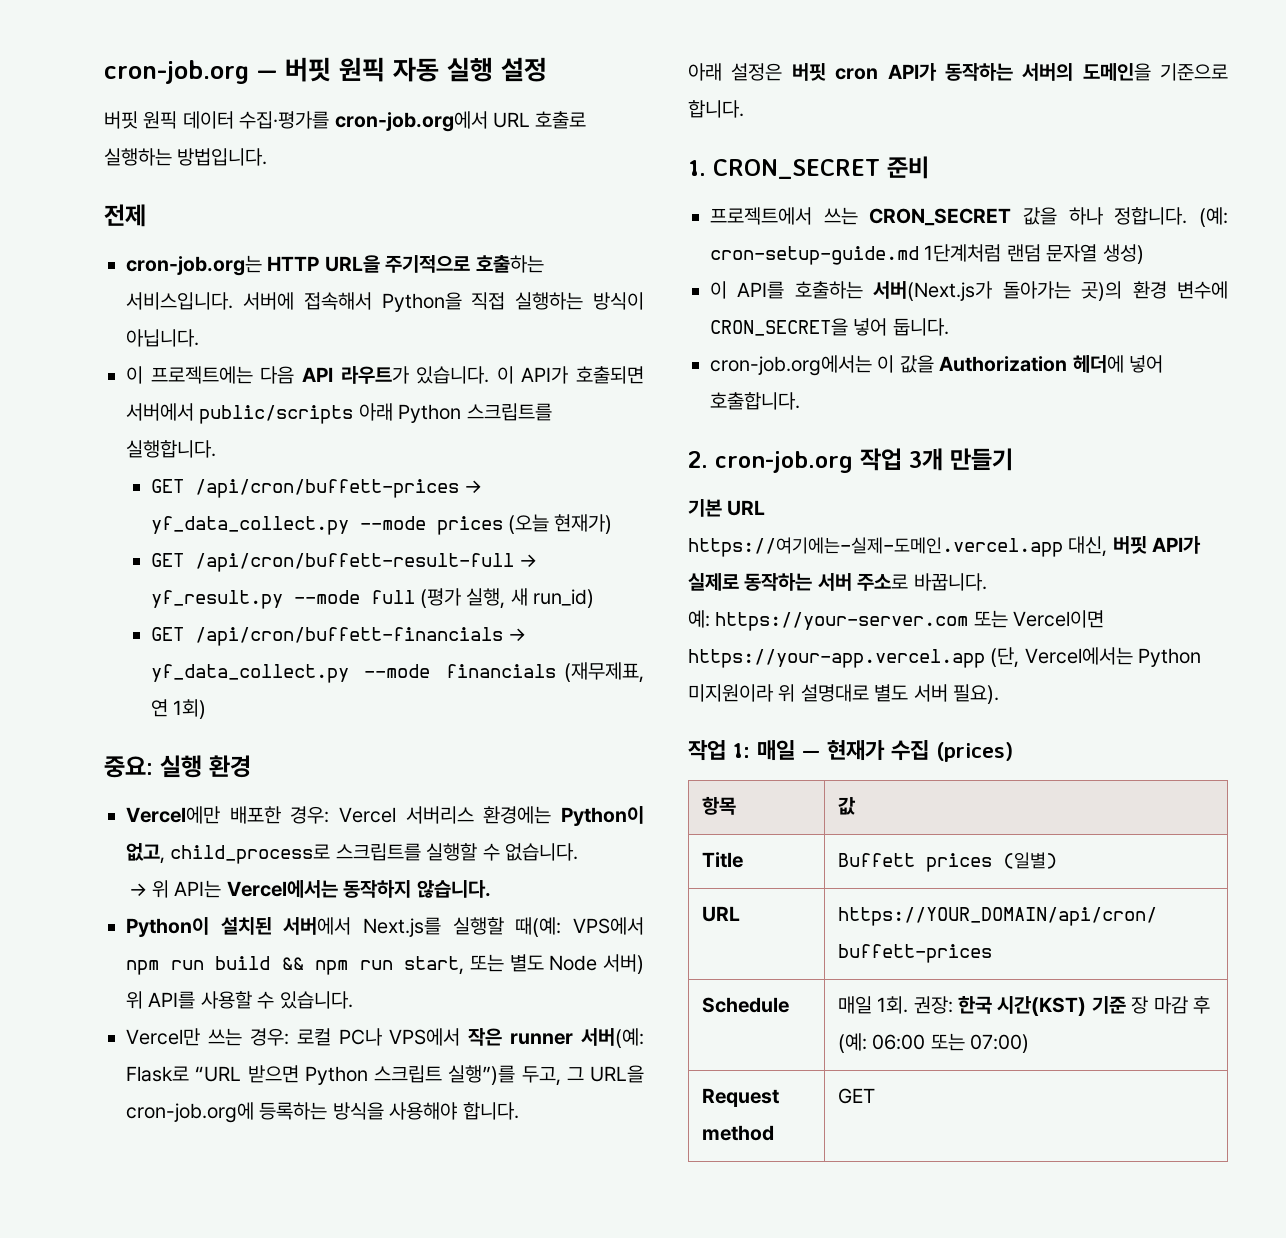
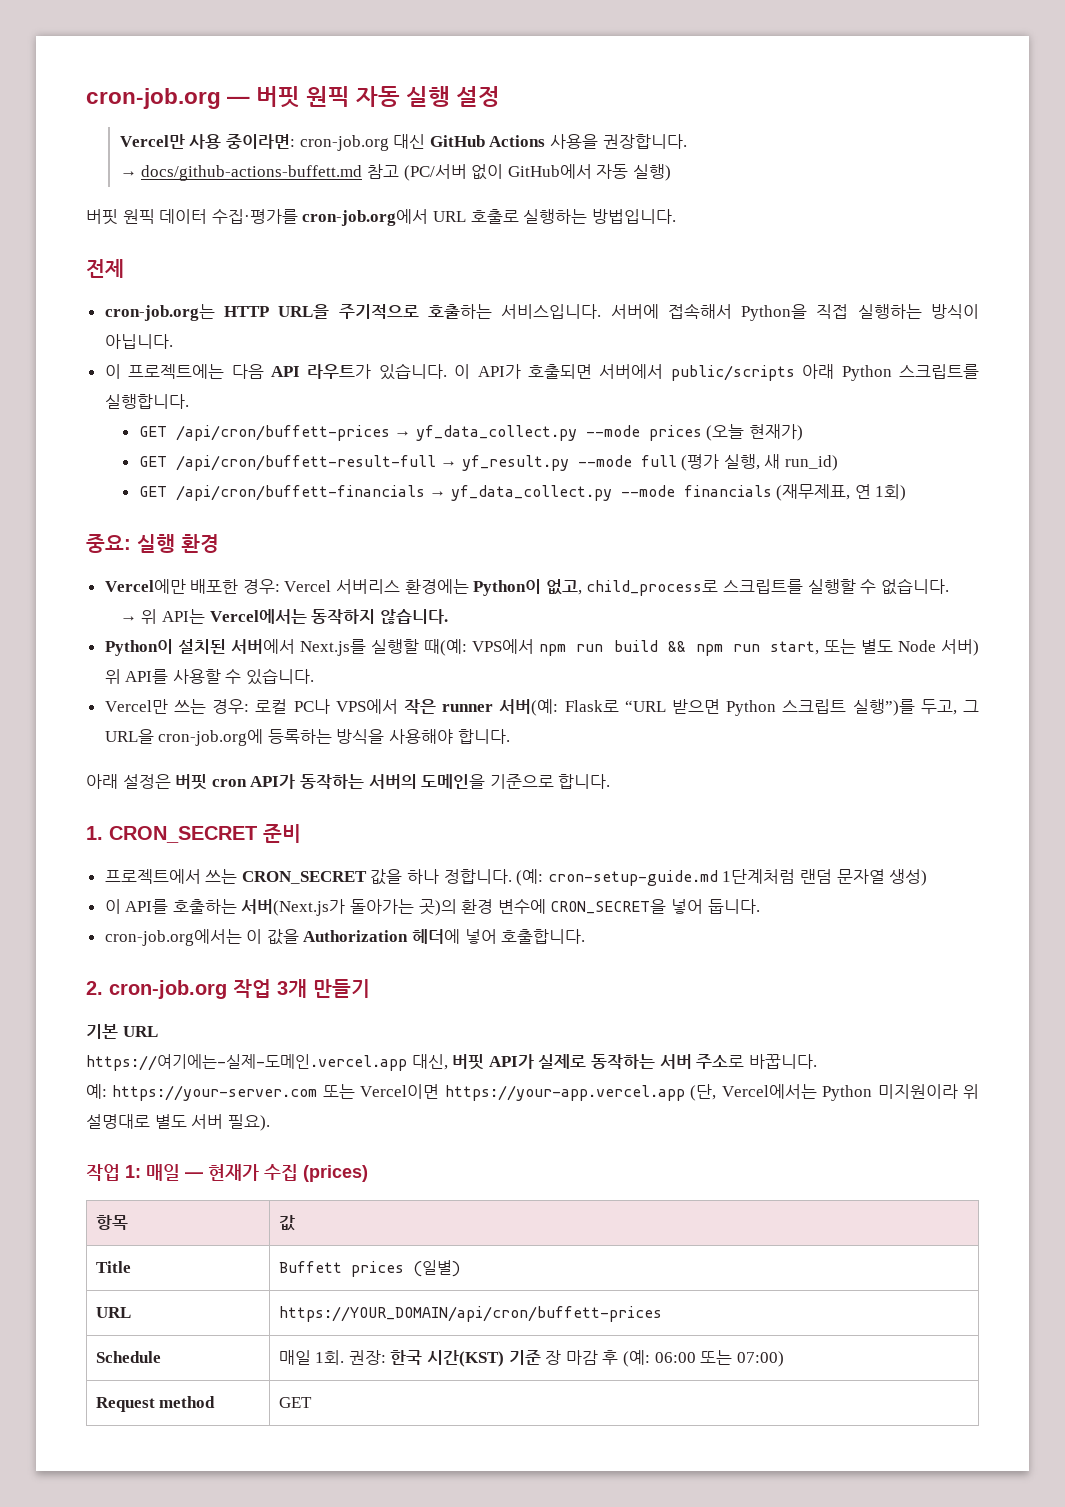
+ Vercel만 사용 중이라면: cron-job.org 대신 GitHub Actions 사용을 권장합니다.
+ → docs/github-actions-buffett.md 참고 (PC/서버 없이 GitHub에서 자동 실행)

